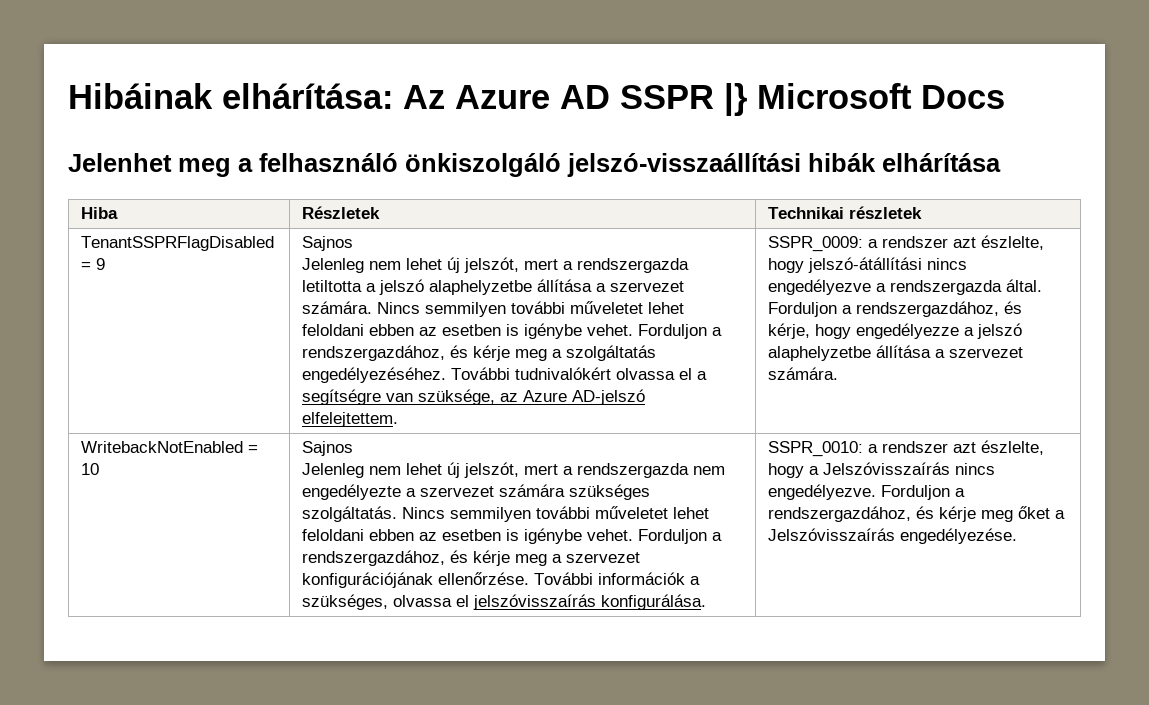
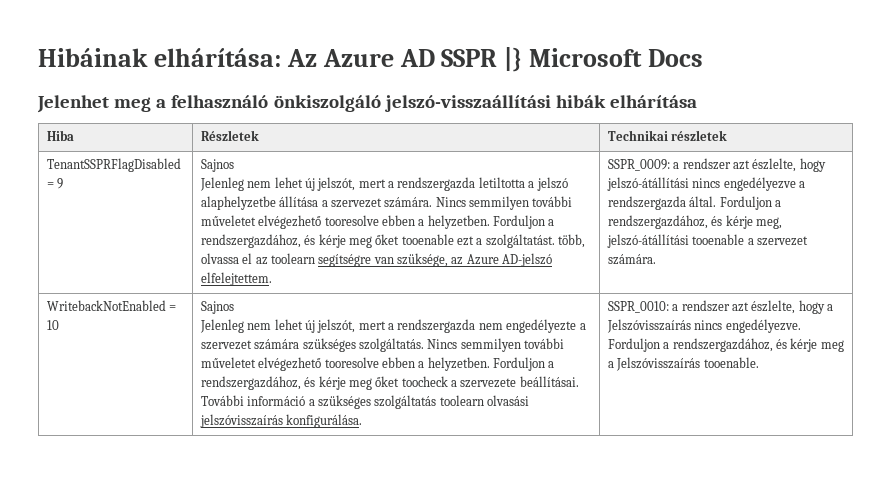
- Nincs semmilyen további műveletet lehet feloldani ebben az esetben is igénybe vehet. Forduljon a rendszergazdához, és kérje meg a szolgáltatás engedélyezéséhez. További tudnivalókért olvassa el a segítségre van szüksége, az Azure AD-jelszó elfelejtettem.
+ Nincs semmilyen további műveletet elvégezhető tooresolve ebben a helyzetben. Forduljon a rendszergazdához, és kérje meg őket tooenable ezt a szolgáltatást. több, olvassa el az toolearn segítségre van szüksége, az Azure AD-jelszó elfelejtettem.
- Forduljon a rendszergazdához, és kérje, hogy engedélyezze a jelszó alaphelyzetbe állítása a szervezet számára.
+ Forduljon a rendszergazdához, és kérje meg, jelszó-átállítási tooenable a szervezet számára.
- Nincs semmilyen további műveletet lehet feloldani ebben az esetben is igénybe vehet. Forduljon a rendszergazdához, és kérje meg a szervezet konfigurációjának ellenőrzése. További információk a szükséges, olvassa el jelszóvisszaírás konfigurálása.
+ Nincs semmilyen további műveletet elvégezhető tooresolve ebben a helyzetben. Forduljon a rendszergazdához, és kérje meg őket toocheck a szervezete beállításai. További információ a szükséges szolgáltatás toolearn olvasási jelszóvisszaírás konfigurálása.
- Forduljon a rendszergazdához, és kérje meg őket a Jelszóvisszaírás engedélyezése.
+ Forduljon a rendszergazdához, és kérje meg a Jelszóvisszaírás tooenable.

